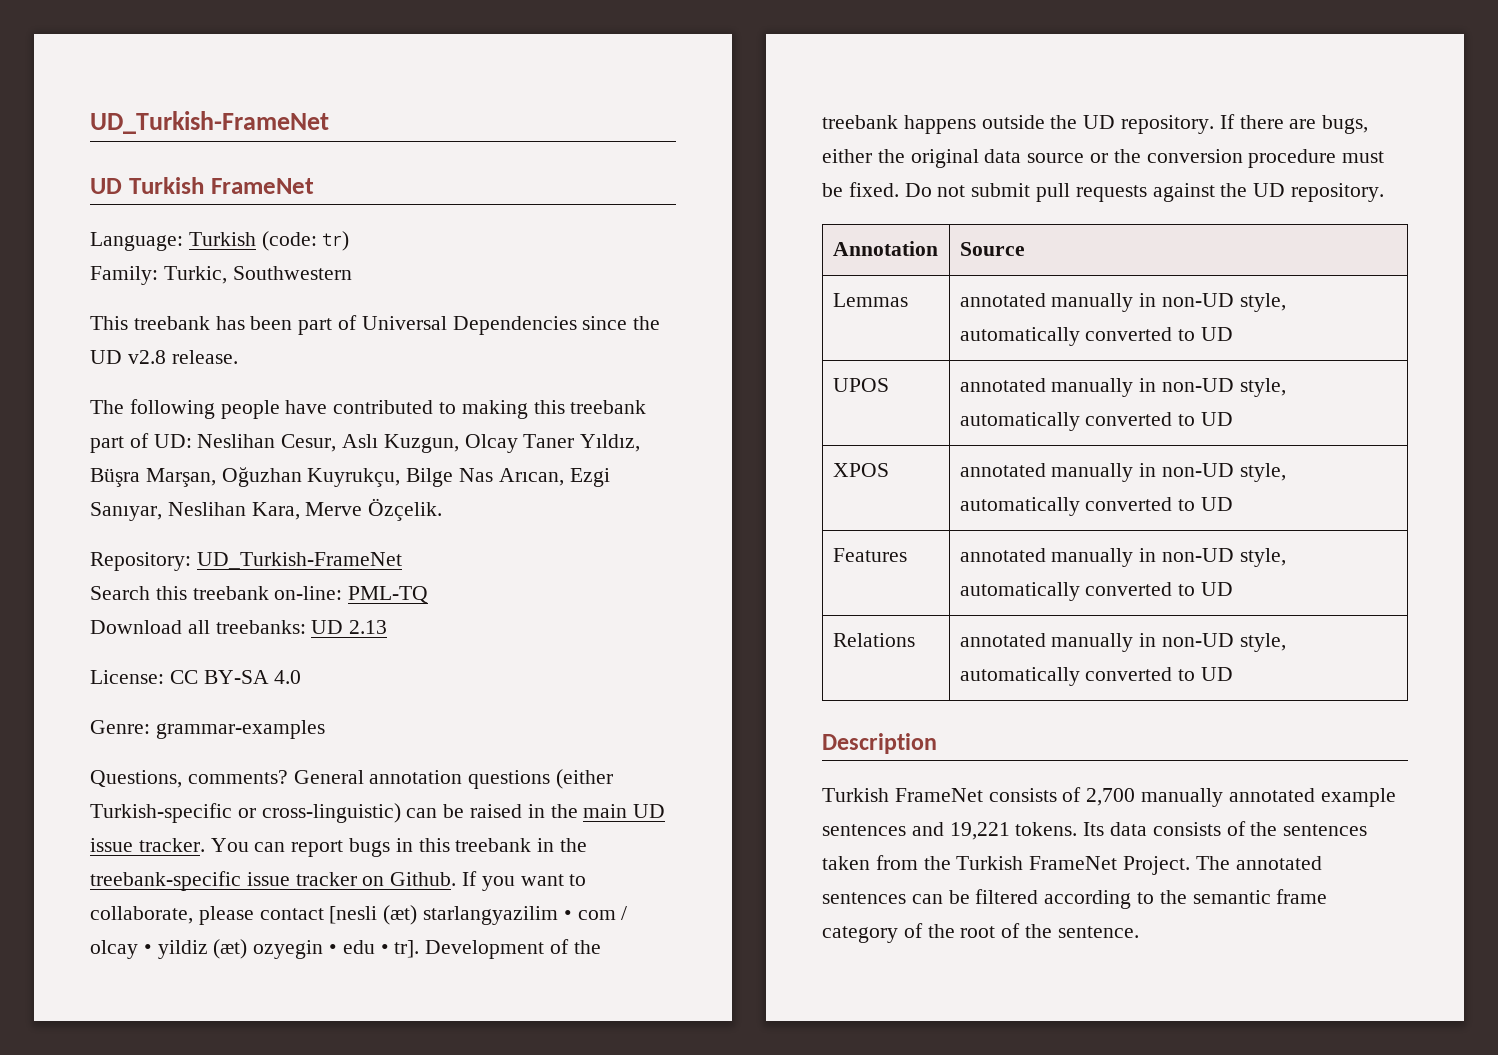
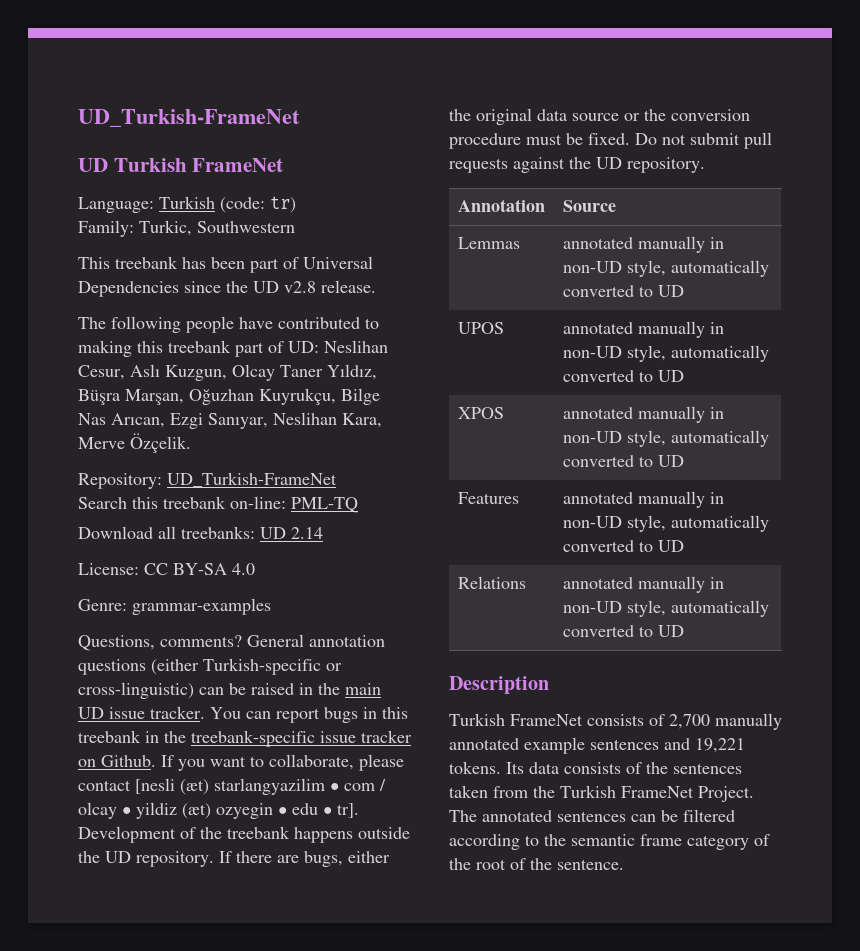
- Download all treebanks: UD 2.13
+ Download all treebanks: UD 2.14

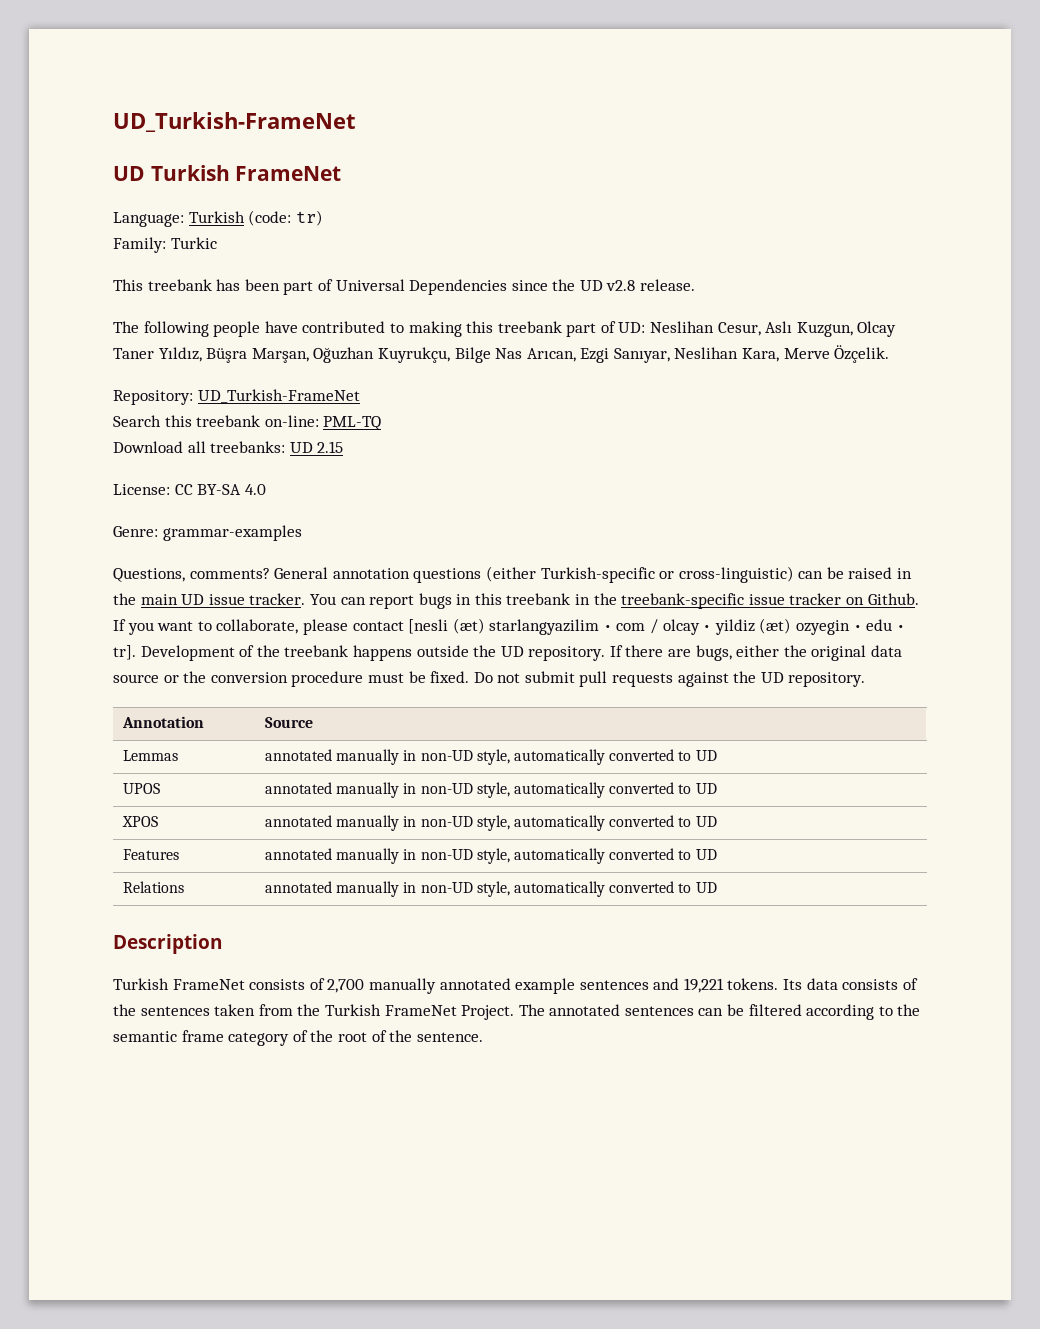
- Family: Turkic, Southwestern
+ Family: Turkic
- Download all treebanks: UD 2.14
+ Download all treebanks: UD 2.15

